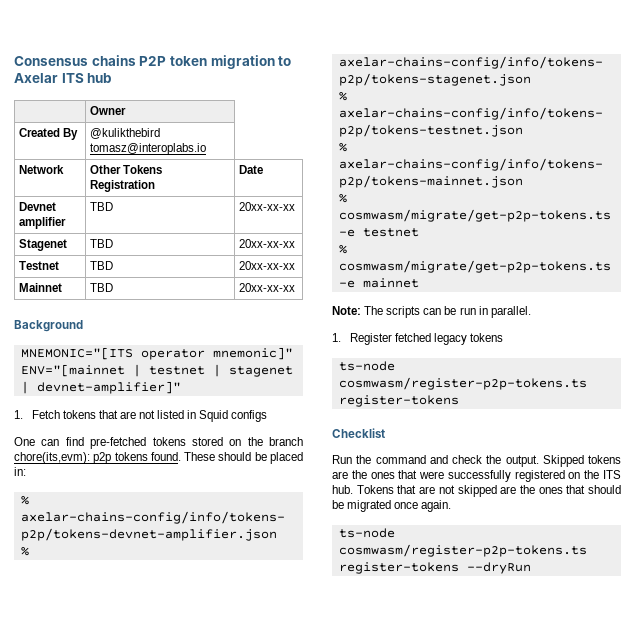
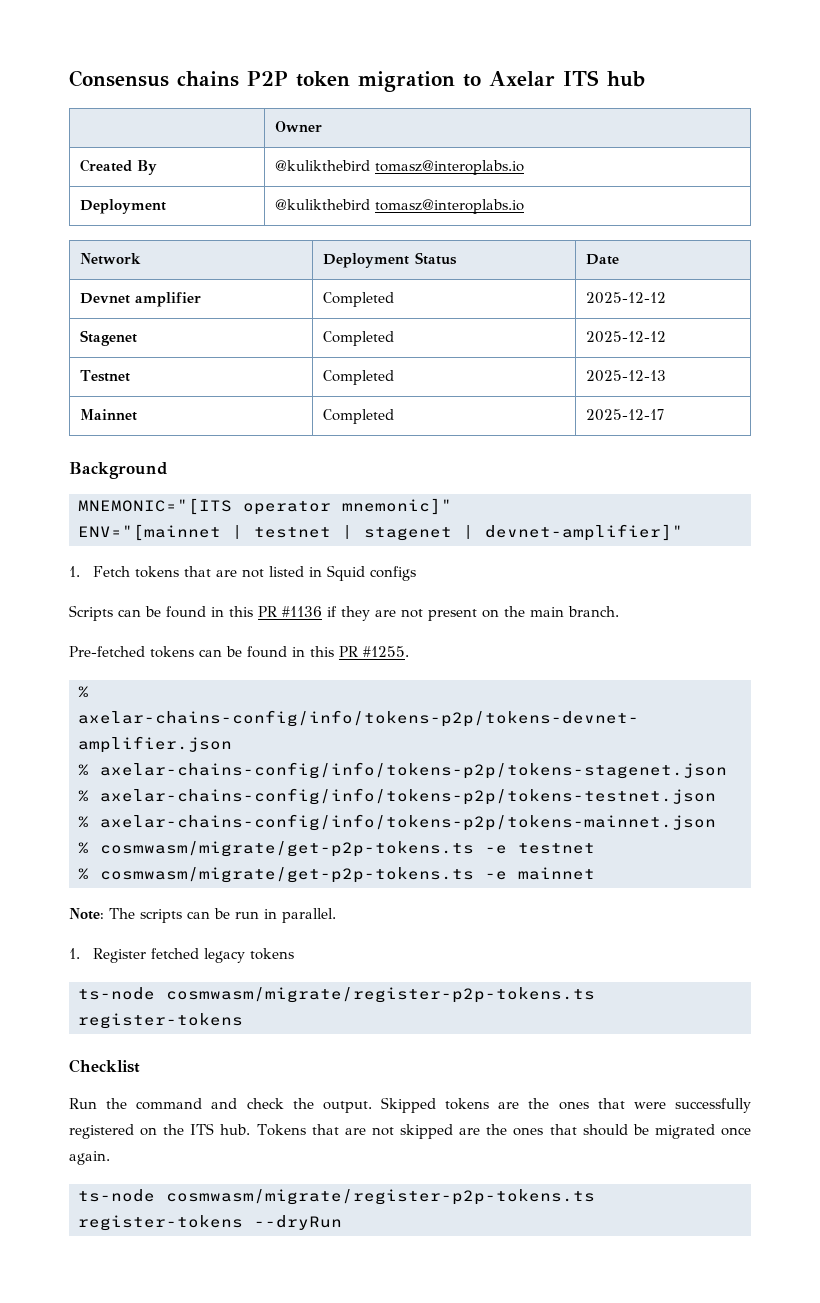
- Network | Other Tokens Registration | Date
+ Deployment | @kulikthebird tomasz@interoplabs.io
+ Network | Deployment Status | Date
- Devnet amplifier | TBD | 20xx-xx-xx
+ Devnet amplifier | Completed | 2025-12-12
- Stagenet | TBD | 20xx-xx-xx
+ Stagenet | Completed | 2025-12-12
- Testnet | TBD | 20xx-xx-xx
+ Testnet | Completed | 2025-12-13
- Mainnet | TBD | 20xx-xx-xx
+ Mainnet | Completed | 2025-12-17
- One can find pre-fetched tokens stored on the branch chore(its,evm): p2p tokens found. These should be placed in:
+ Scripts can be found in this PR #1136 if they are not present on the main branch.
+ Pre-fetched tokens can be found in this PR #1255.
  1. Register fetched legacy tokens
- ts-node cosmwasm/register-p2p-tokens.ts register-tokens
+ ts-node cosmwasm/migrate/register-p2p-tokens.ts register-tokens
- ts-node cosmwasm/register-p2p-tokens.ts register-tokens --dryRun
+ ts-node cosmwasm/migrate/register-p2p-tokens.ts register-tokens --dryRun

